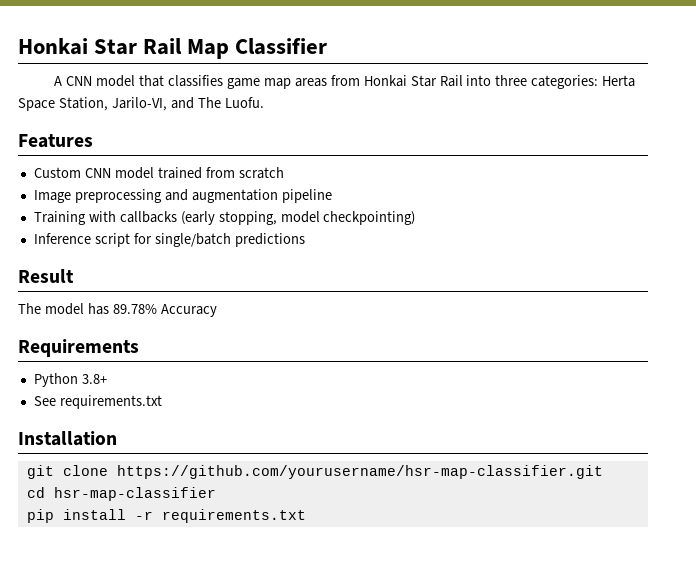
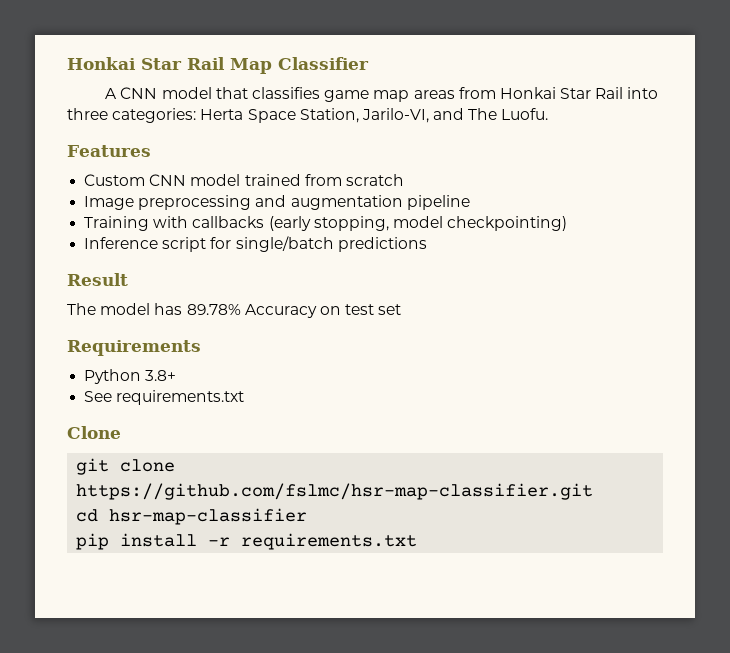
- The model has 89.78% Accuracy
+ The model has 89.78% Accuracy on test set
- Installation
+ Clone
- git clone https://github.com/yourusername/hsr-map-classifier.git
+ git clone https://github.com/fslmc/hsr-map-classifier.git

